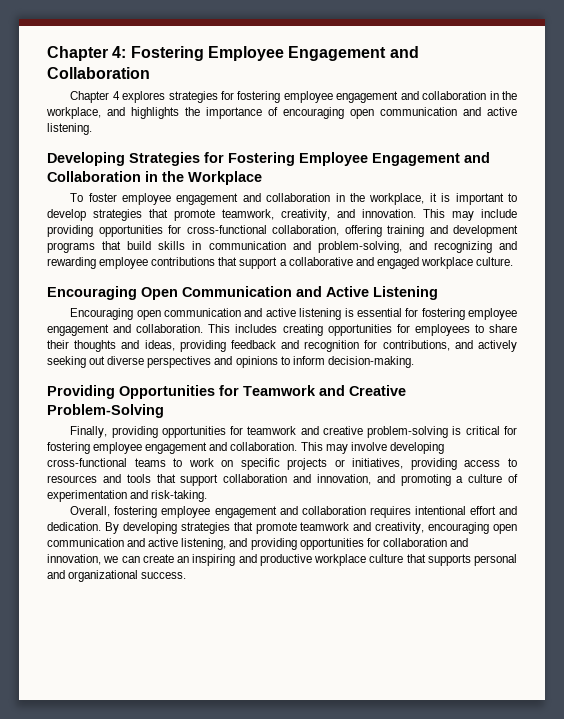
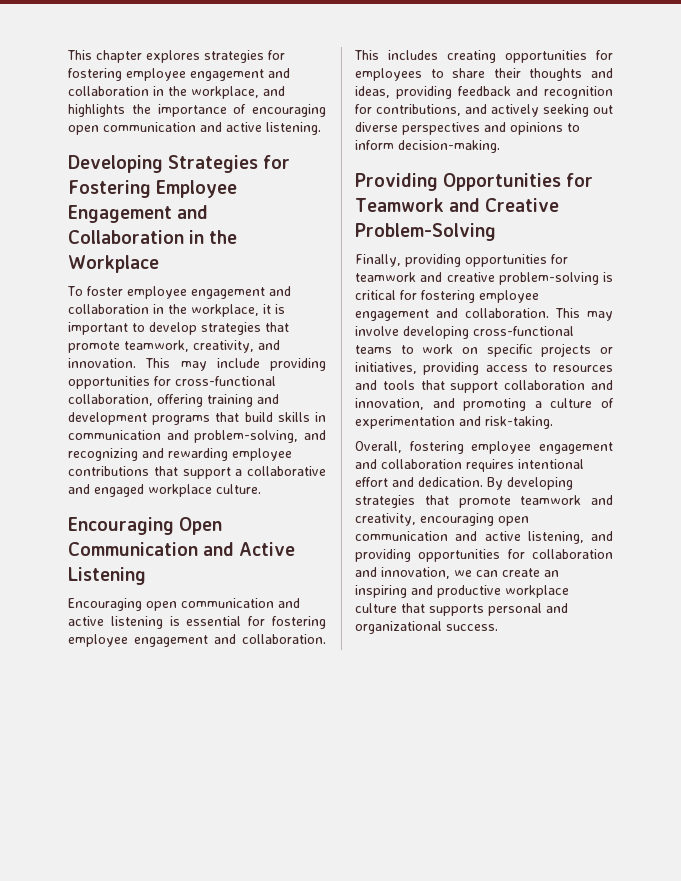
- Chapter 4: Fostering Employee Engagement and Collaboration
- Chapter 4 explores strategies for fostering employee engagement and collaboration in the workplace, and highlights the importance of encouraging open communication and active listening.
+ This chapter explores strategies for fostering employee engagement and collaboration in the workplace, and highlights the importance of encouraging open communication and active listening.

